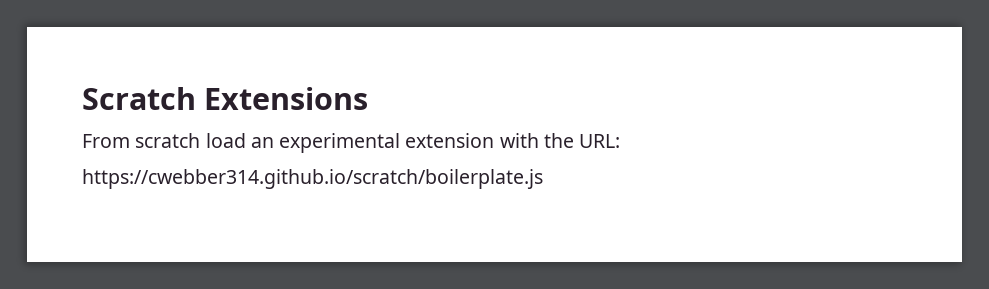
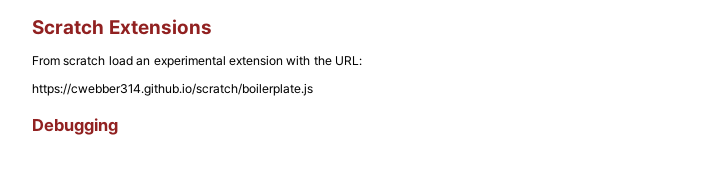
+ Debugging

